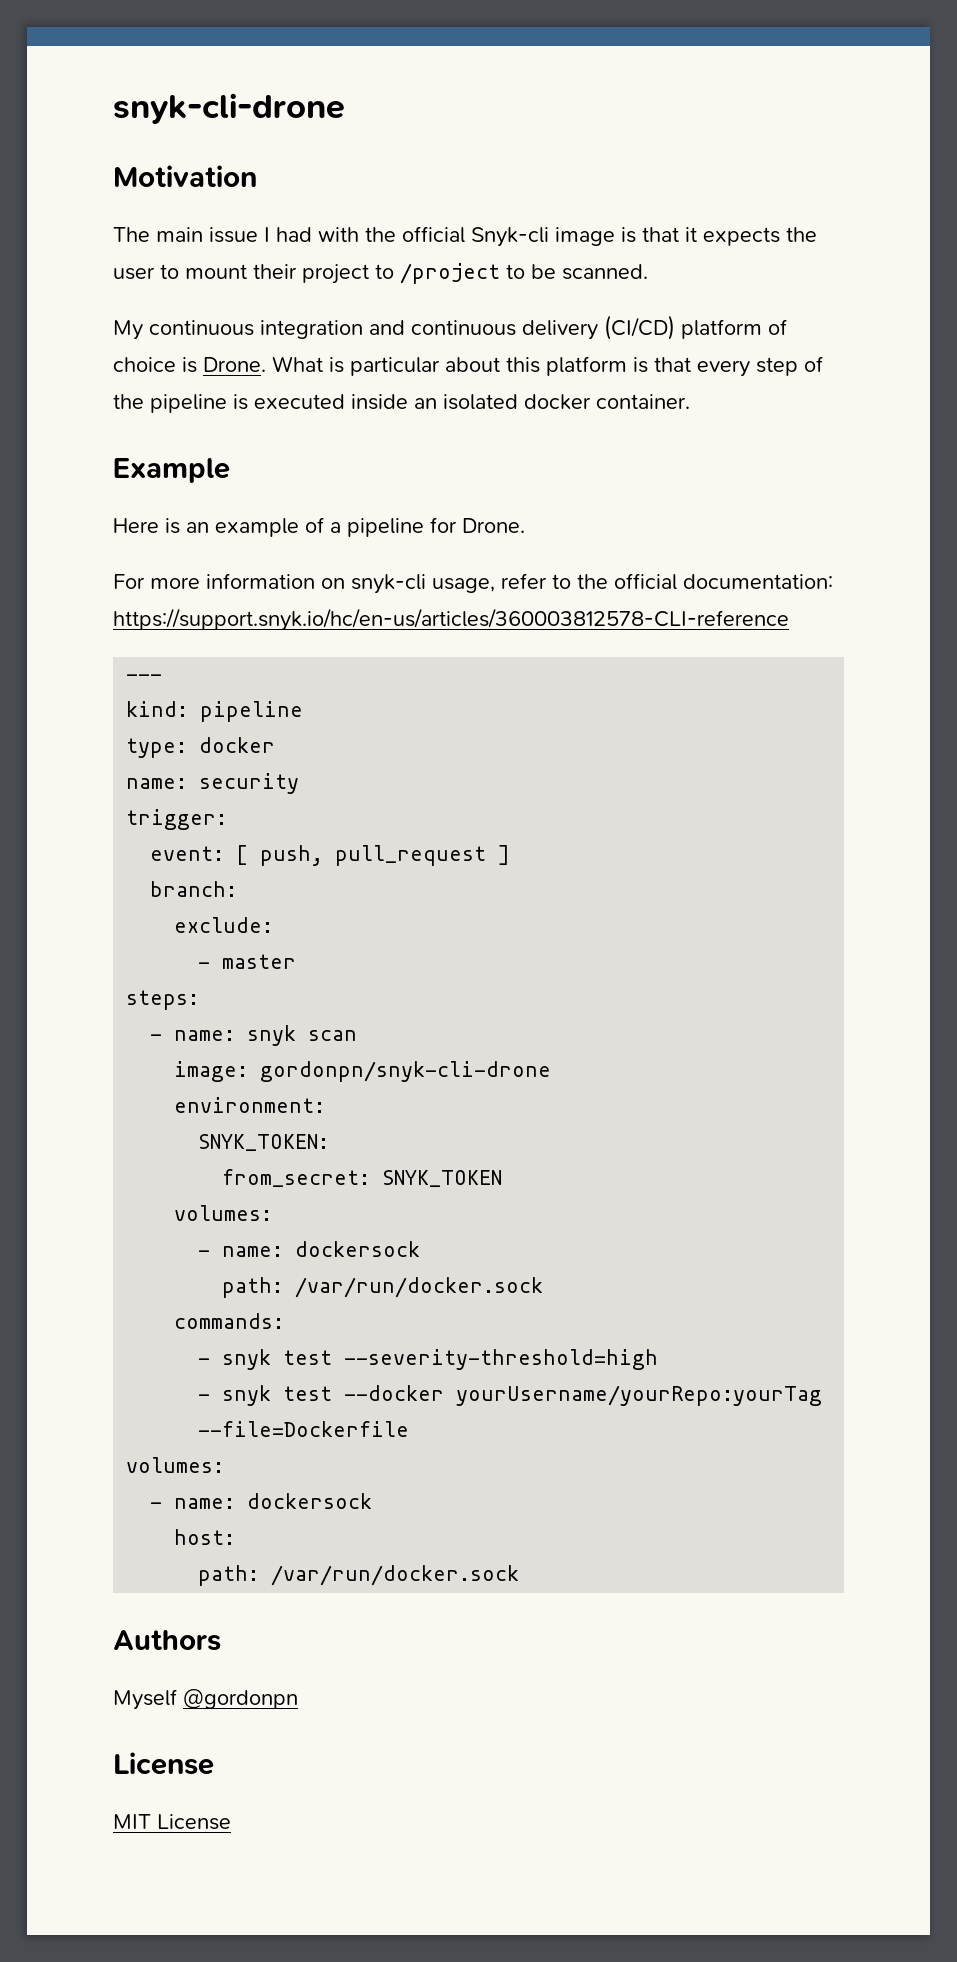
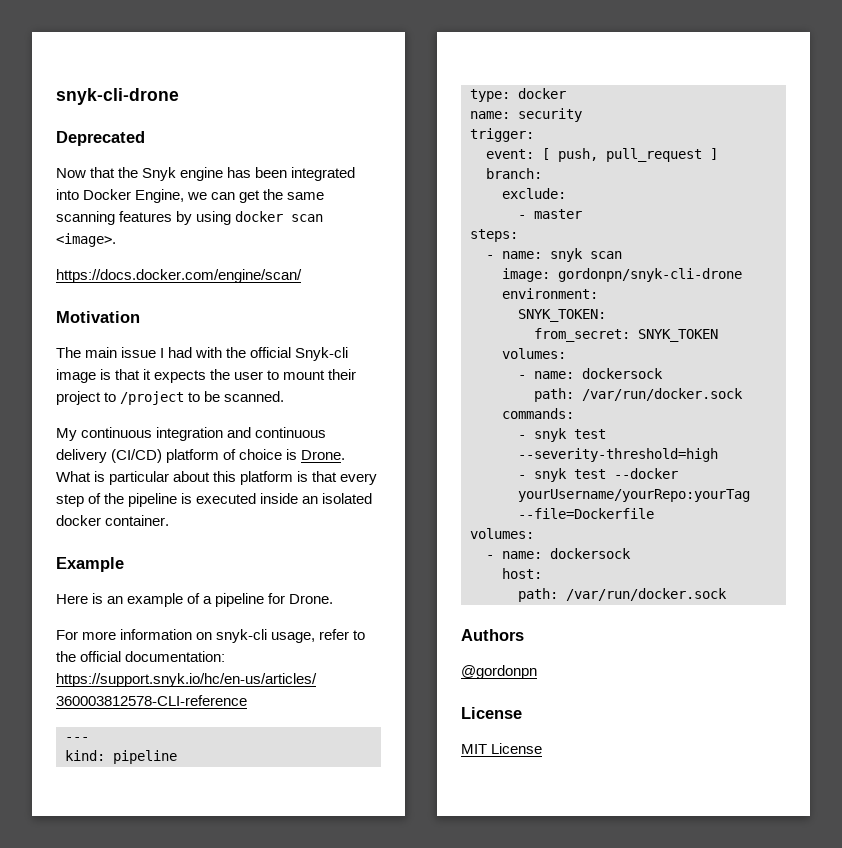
+ Deprecated
+ Now that the Snyk engine has been integrated into Docker Engine, we can get the same scanning features by using docker scan <image>.
+ https://docs.docker.com/engine/scan/
- Myself @gordonpn
+ @gordonpn

